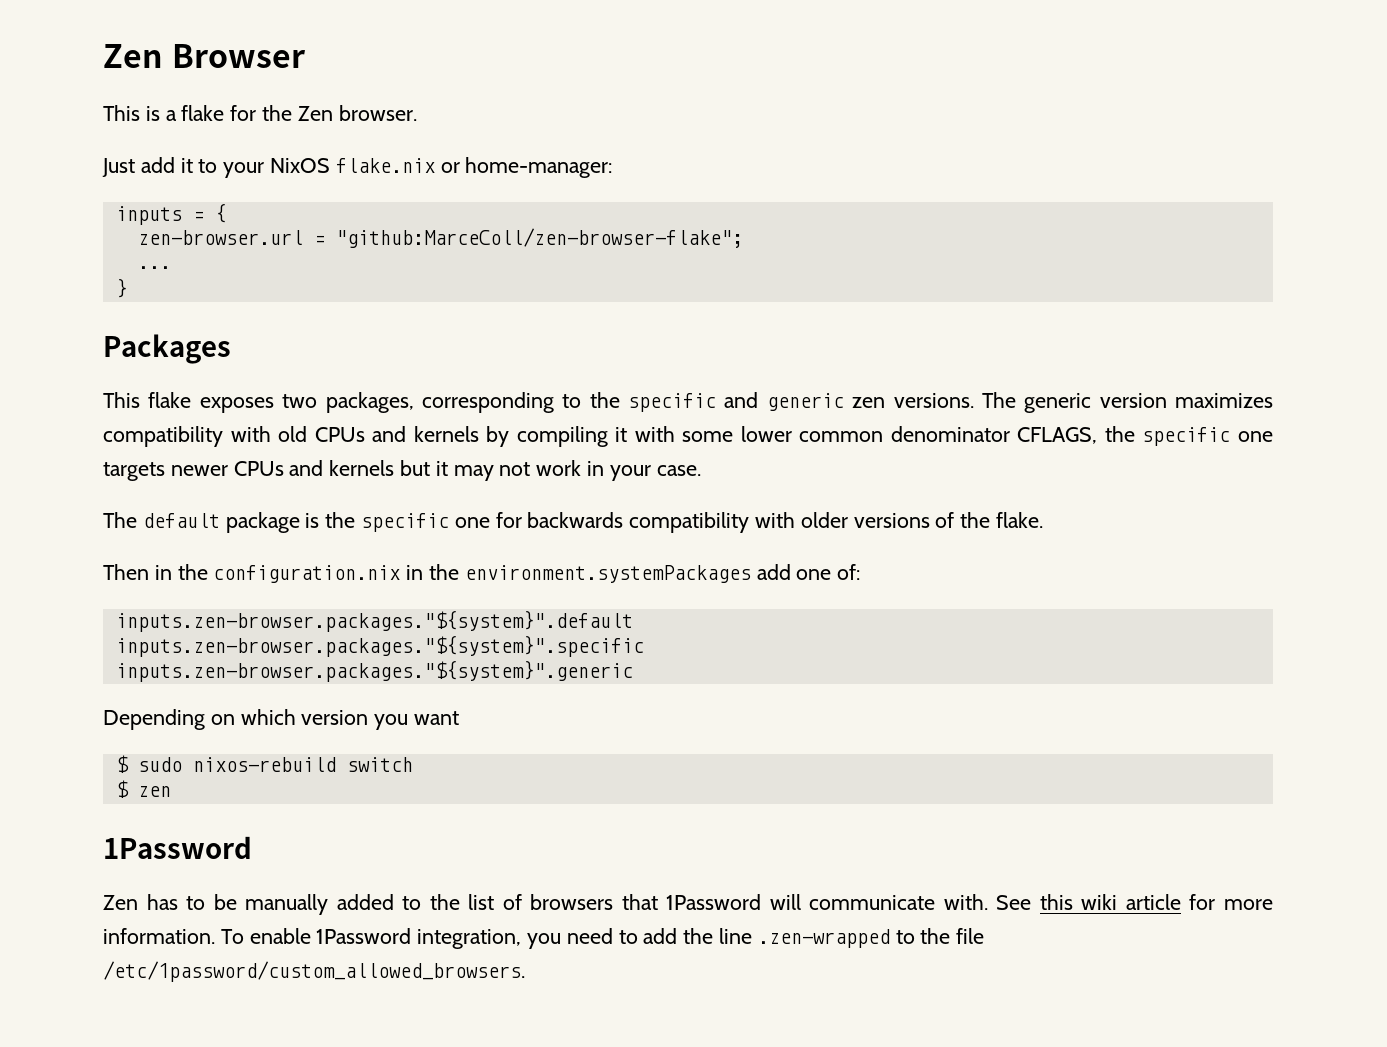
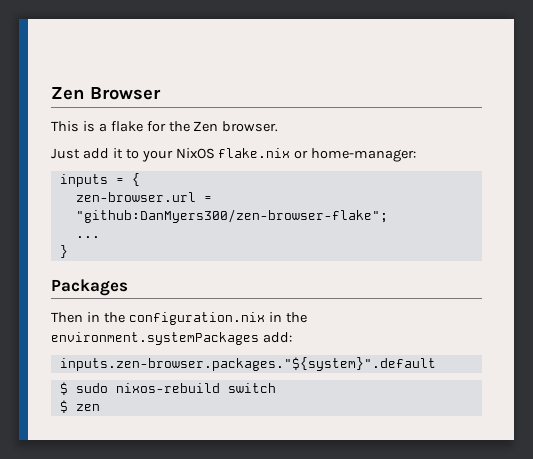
- zen-browser.url = "github:MarceColl/zen-browser-flake";
+ zen-browser.url = "github:DanMyers300/zen-browser-flake";
- This flake exposes two packages, corresponding to the specific and generic zen versions. The generic version maximizes compatibility with old CPUs and kernels by compiling it with some lower common denominator CFLAGS, the specific one targets newer CPUs and kernels but it may not work in your case.
- The default package is the specific one for backwards compatibility with older versions of the flake.
- Then in the configuration.nix in the environment.systemPackages add one of:
+ Then in the configuration.nix in the environment.systemPackages add:
  inputs.zen-browser.packages."${system}".default
- inputs.zen-browser.packages."${system}".specific
- inputs.zen-browser.packages."${system}".generic
- Depending on which version you want
  $ zen
- 1Password
- Zen has to be manually added to the list of browsers that 1Password will communicate with. See this wiki article for more information. To enable 1Password integration, you need to add the line .zen-wrapped to the file /etc/1password/custom_allowed_browsers.

